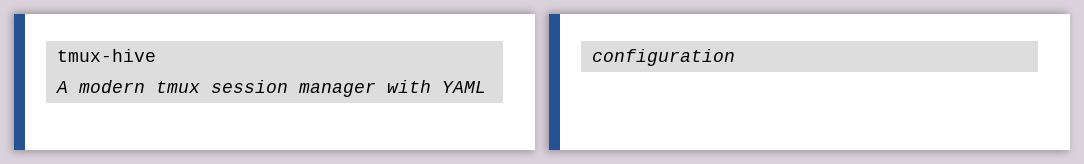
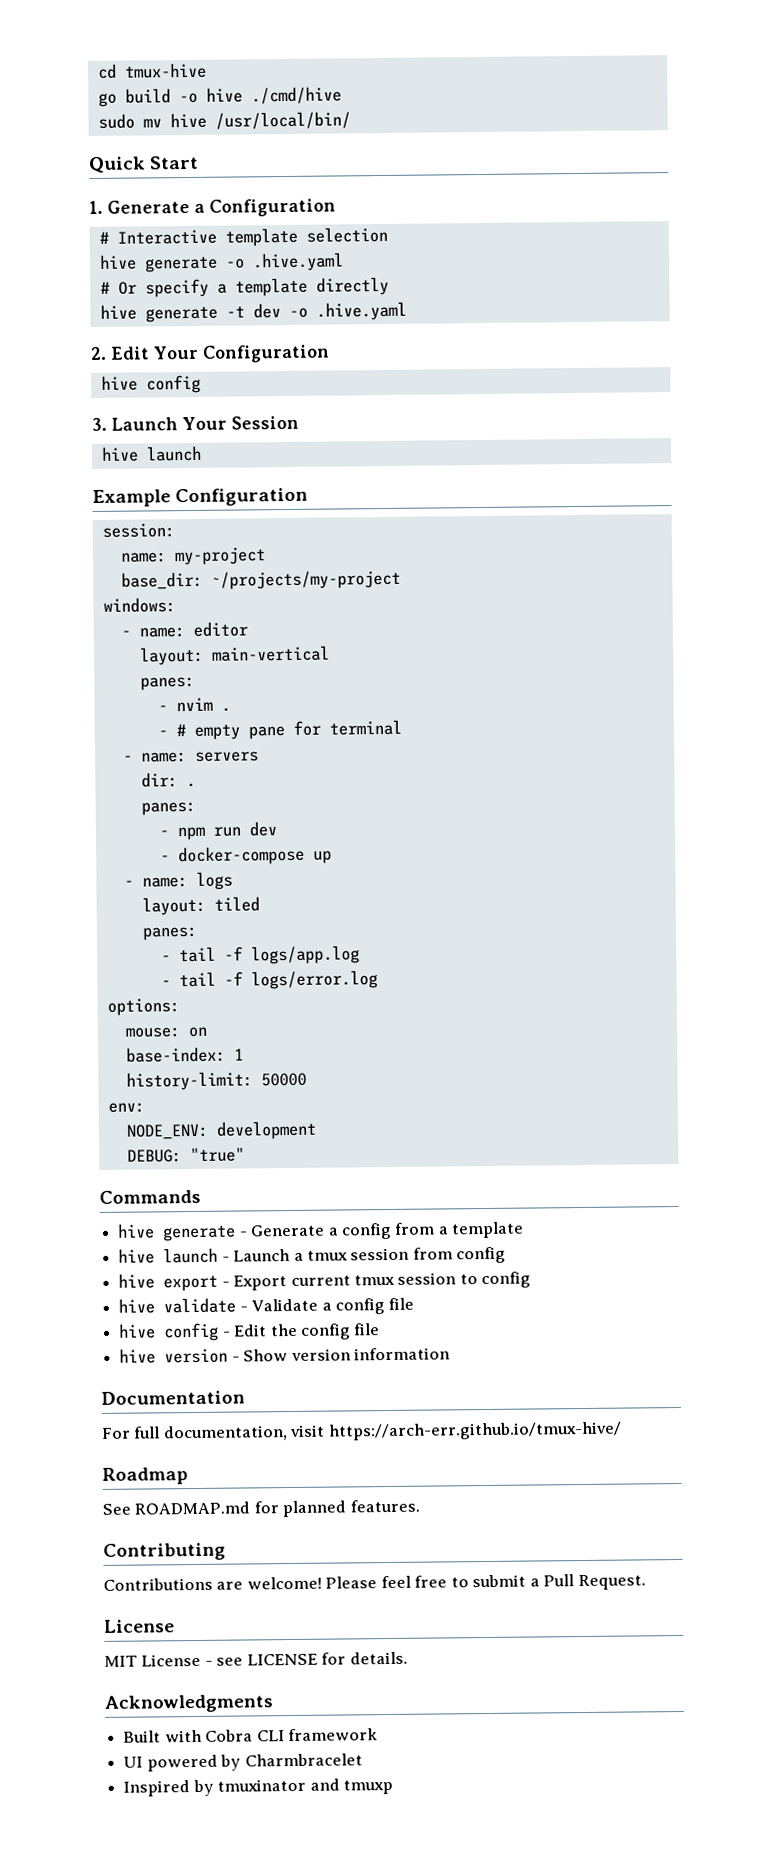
- tmux-hive
+ cd tmux-hive
- A modern tmux session manager with YAML configuration
+ go build -o hive ./cmd/hive
+ sudo mv hive /usr/local/bin/
+ Quick Start
+ 1. Generate a Configuration
+ # Interactive template selection
+ hive generate -o .hive.yaml
+ # Or specify a template directly
+ hive generate -t dev -o .hive.yaml
+ 2. Edit Your Configuration
+ hive config
+ 3. Launch Your Session
+ hive launch
+ Example Configuration
+ session:
+ name: my-project
+ base_dir: ~/projects/my-project
+ windows:
+ - name: editor
+ layout: main-vertical
+ panes:
+ - nvim .
+ - # empty pane for terminal
+ - name: servers
+ dir: .
+ panes:
+ - npm run dev
+ - docker-compose up
+ - name: logs
+ layout: tiled
+ panes:
+ - tail -f logs/app.log
+ - tail -f logs/error.log
+ options:
+ mouse: on
+ base-index: 1
+ history-limit: 50000
+ env:
+ NODE_ENV: development
+ DEBUG: "true"
+ Commands
+ hive generate - Generate a config from a template
+ hive launch - Launch a tmux session from config
+ hive export - Export current tmux session to config
+ hive validate - Validate a config file
+ hive config - Edit the config file
+ hive version - Show version information
+ Documentation
+ For full documentation, visit https://arch-err.github.io/tmux-hive/
+ Roadmap
+ See ROADMAP.md for planned features.
+ Contributing
+ Contributions are welcome! Please feel free to submit a Pull Request.
+ License
+ MIT License - see LICENSE for details.
+ Acknowledgments
+ Built with Cobra CLI framework
+ UI powered by Charmbracelet
+ Inspired by tmuxinator and tmuxp

